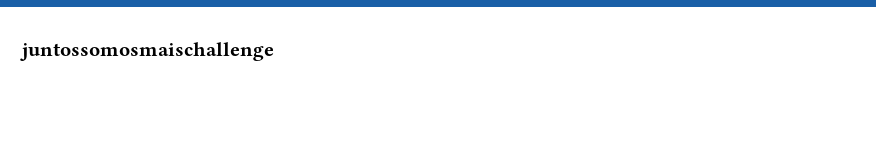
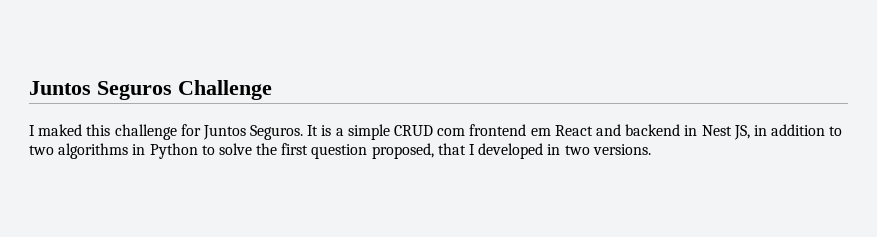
- juntossomosmaischallenge
+ Juntos Seguros Challenge
+ I maked this challenge for Juntos Seguros. It is a simple CRUD com frontend em React and backend in Nest JS, in addition to two algorithms in Python to solve the first question proposed, that I developed in two versions.

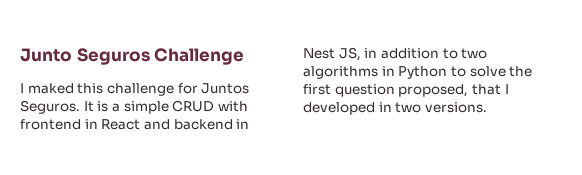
- Juntos Seguros Challenge
+ Junto Seguros Challenge
- It is a simple CRUD com frontend em React and backend in Nest JS, in addition to two algorithms in Python to solve the first question proposed, that I developed in two versions.
+ It is a simple CRUD with frontend in React and backend in Nest JS, in addition to two algorithms in Python to solve the first question proposed, that I developed in two versions.

